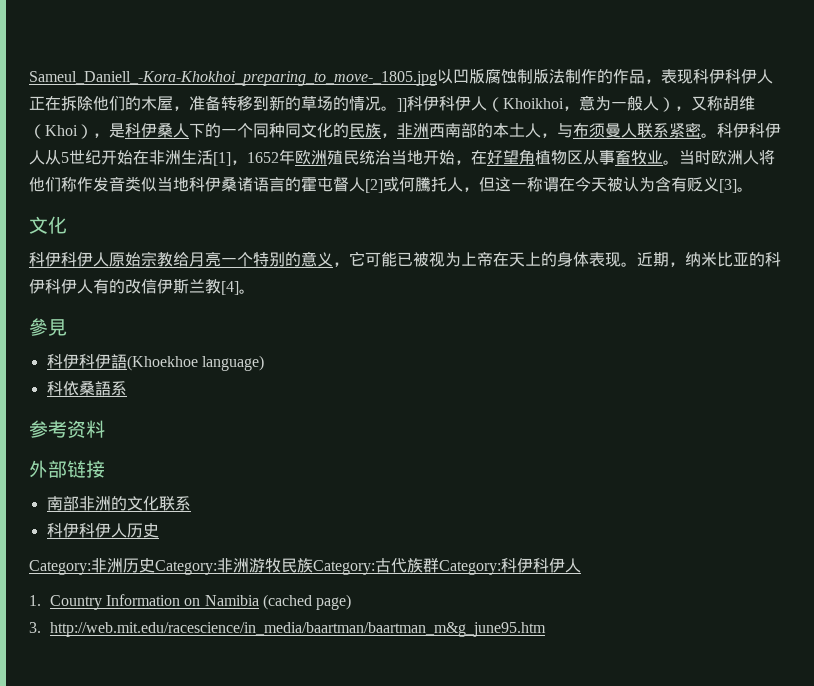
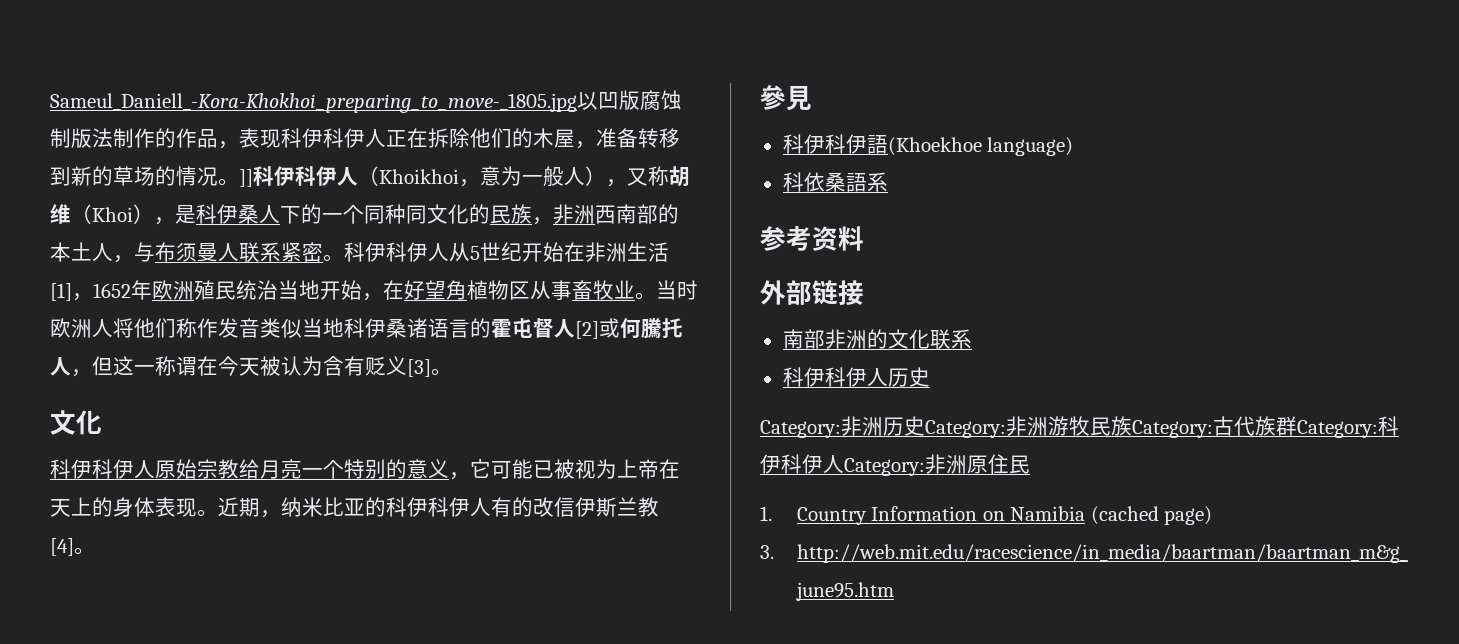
- Category:非洲历史Category:非洲游牧民族Category:古代族群Category:科伊科伊人
+ Category:非洲历史Category:非洲游牧民族Category:古代族群Category:科伊科伊人Category:非洲原住民

